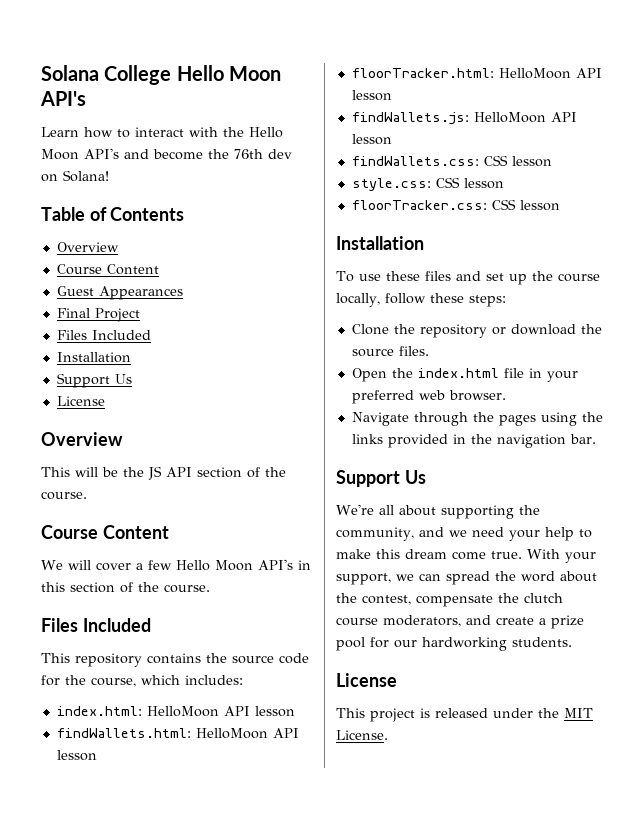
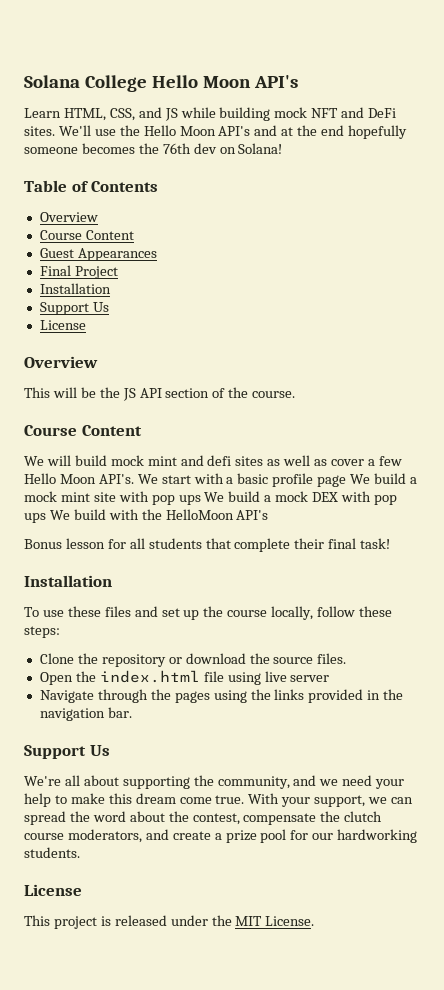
- Learn how to interact with the Hello Moon API's and become the 76th dev on Solana!
+ Learn HTML, CSS, and JS while building mock NFT and DeFi sites. We'll use the Hello Moon API's and at the end hopefully someone becomes the 76th dev on Solana!
  Final Project
- Files Included
- We will cover a few Hello Moon API's in this section of the course.
- Files Included
- This repository contains the source code for the course, which includes:
- index.html: HelloMoon API lesson
- findWallets.html: HelloMoon API lesson
- floorTracker.html: HelloMoon API lesson
- findWallets.js: HelloMoon API lesson
- findWallets.css: CSS lesson
- style.css: CSS lesson
- floorTracker.css: CSS lesson
+ We will build mock mint and defi sites as well as cover a few Hello Moon API's. We start with a basic profile page We build a mock mint site with pop ups We build a mock DEX with pop ups We build with the HelloMoon API's
+ Bonus lesson for all students that complete their final task!
- Open the index.html file in your preferred web browser.
+ Open the index.html file using live server

